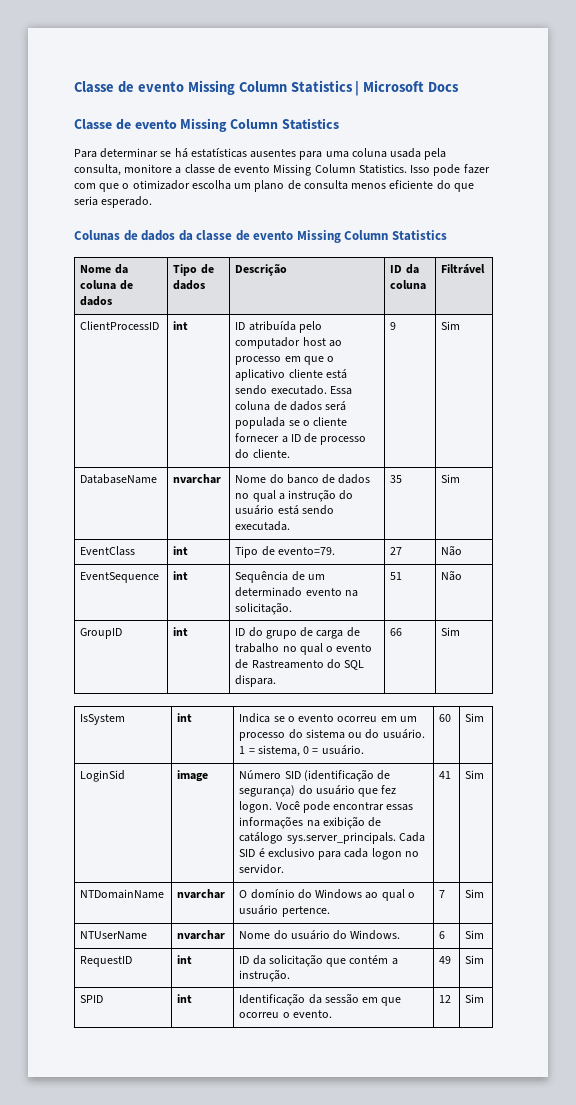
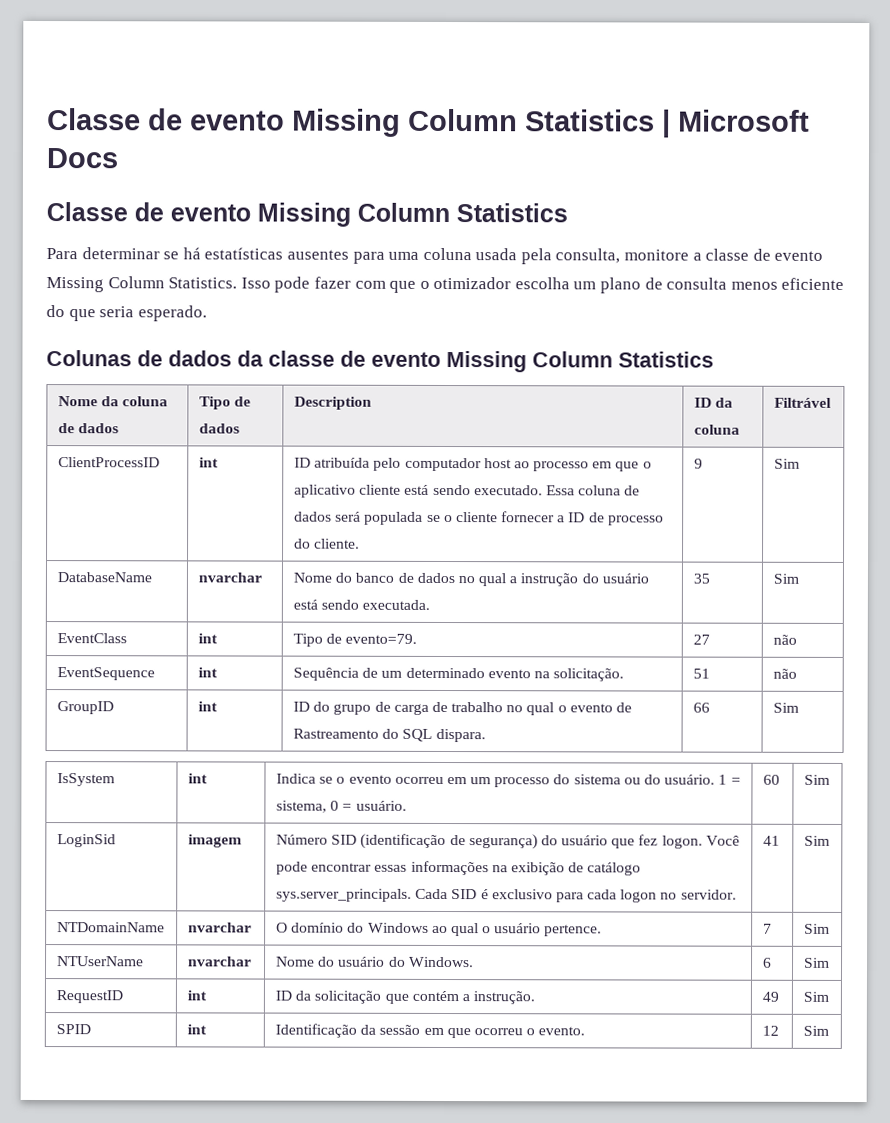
- Nome da coluna de dados | Tipo de dados | Descrição | ID da coluna | Filtrável
+ Nome da coluna de dados | Tipo de dados | Description | ID da coluna | Filtrável
- EventClass | int | Tipo de evento=79. | 27 | Não
+ EventClass | int | Tipo de evento=79. | 27 | não
- EventSequence | int | Sequência de um determinado evento na solicitação. | 51 | Não
+ EventSequence | int | Sequência de um determinado evento na solicitação. | 51 | não
- LoginSid | image | Número SID (identificação de segurança) do usuário que fez logon. Você pode encontrar essas informações na exibição de catálogo sys.server_principals. Cada SID é exclusivo para cada logon no servidor. | 41 | Sim
+ LoginSid | imagem | Número SID (identificação de segurança) do usuário que fez logon. Você pode encontrar essas informações na exibição de catálogo sys.server_principals. Cada SID é exclusivo para cada logon no servidor. | 41 | Sim

